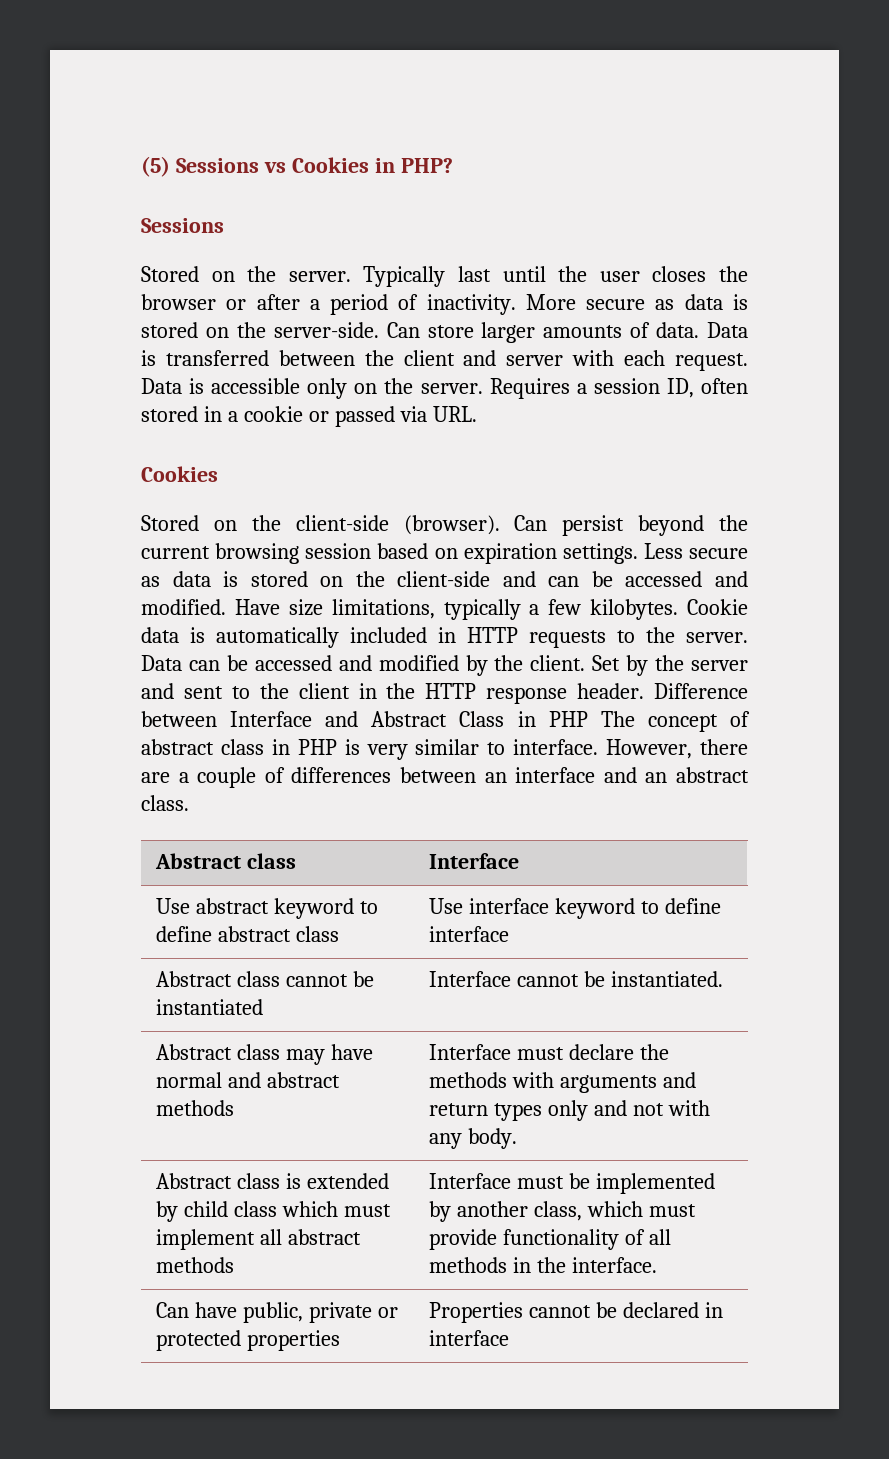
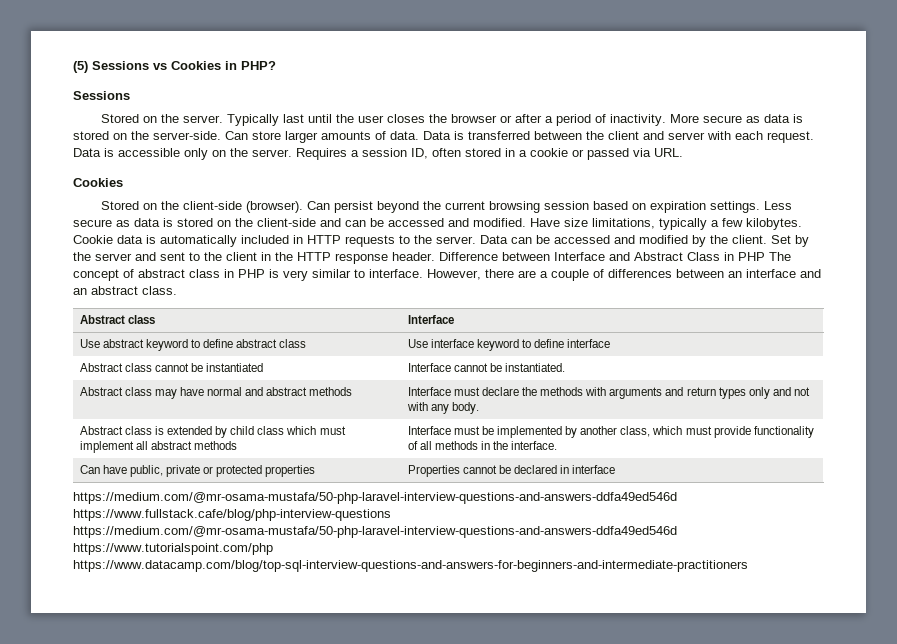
+ https://medium.com/@mr-osama-mustafa/50-php-laravel-interview-questions-and-answers-ddfa49ed546d https://www.fullstack.cafe/blog/php-interview-questions https://medium.com/@mr-osama-mustafa/50-php-laravel-interview-questions-and-answers-ddfa49ed546d https://www.tutorialspoint.com/php https://www.datacamp.com/blog/top-sql-interview-questions-and-answers-for-beginners-and-intermediate-practitioners

